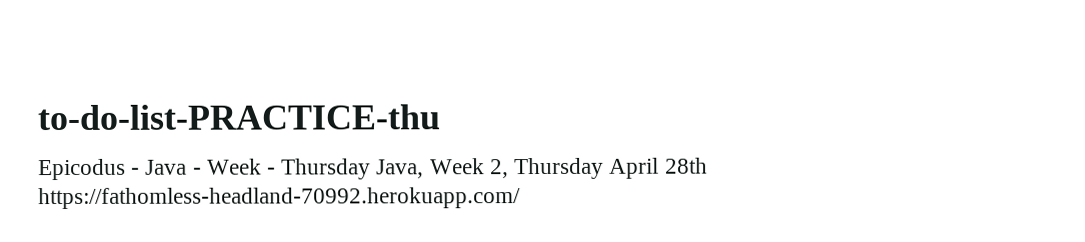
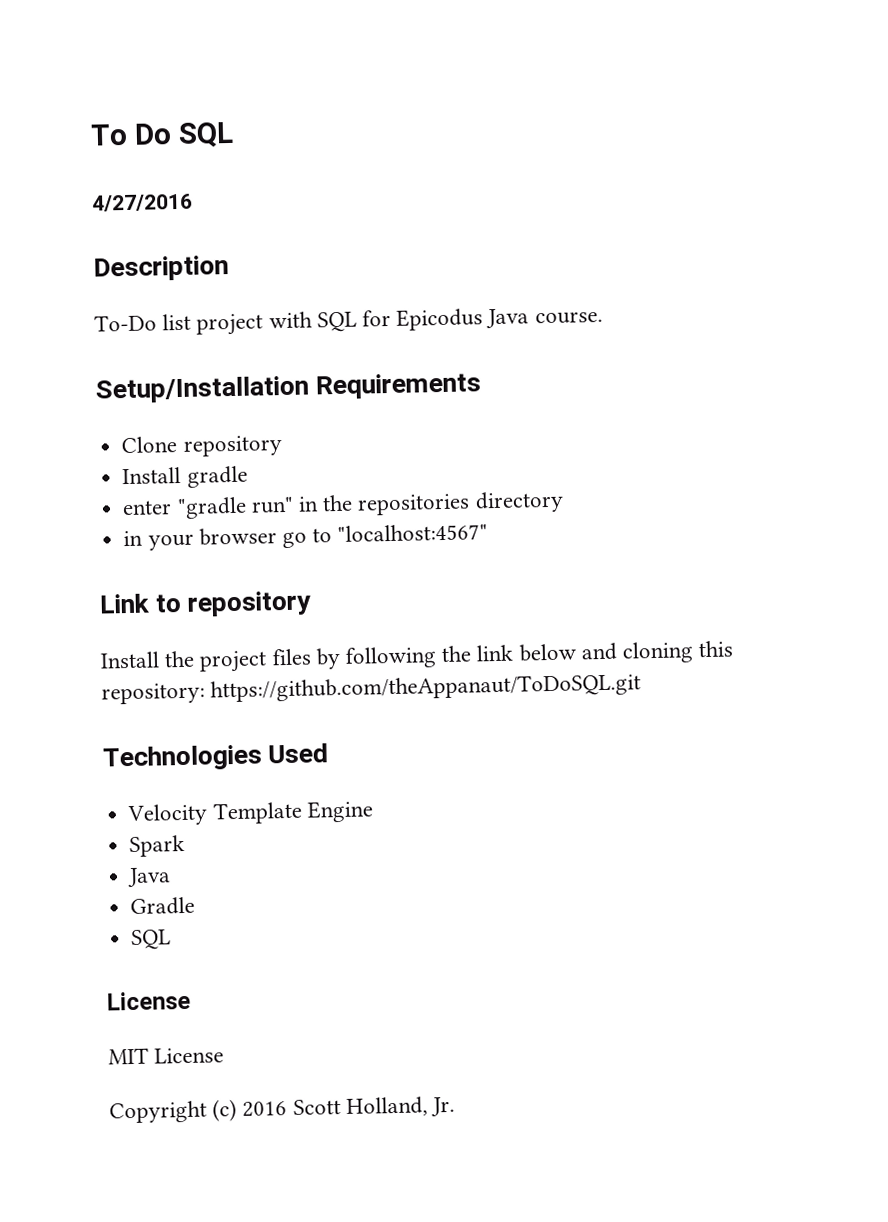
- to-do-list-PRACTICE-thu
- Epicodus - Java - Week - Thursday Java, Week 2, Thursday April 28th https://fathomless-headland-70992.herokuapp.com/
+ To Do SQL
+ 4/27/2016
+ Description
+ To-Do list project with SQL for Epicodus Java course.
+ Setup/Installation Requirements
+ Clone repository
+ Install gradle
+ enter "gradle run" in the repositories directory
+ in your browser go to "localhost:4567"
+ Link to repository
+ Install the project files by following the link below and cloning this repository: https://github.com/theAppanaut/ToDoSQL.git
+ Technologies Used
+ Velocity Template Engine
+ Spark
+ Java
+ Gradle
+ SQL
+ License
+ MIT License
+ Copyright (c) 2016 Scott Holland, Jr.

